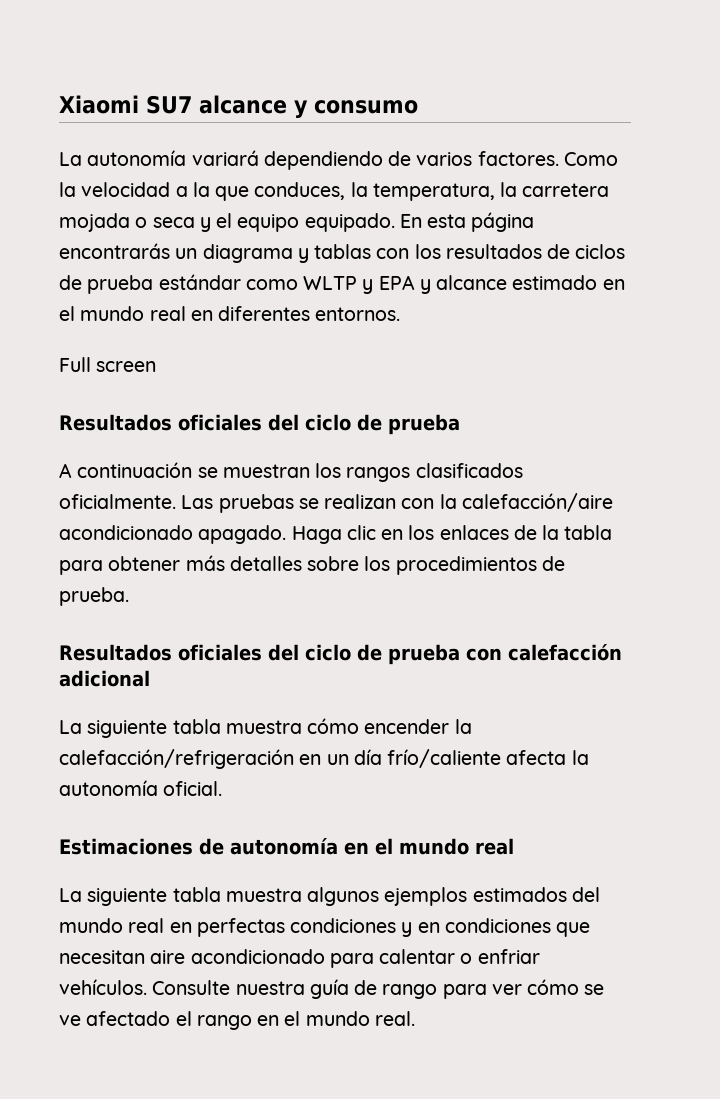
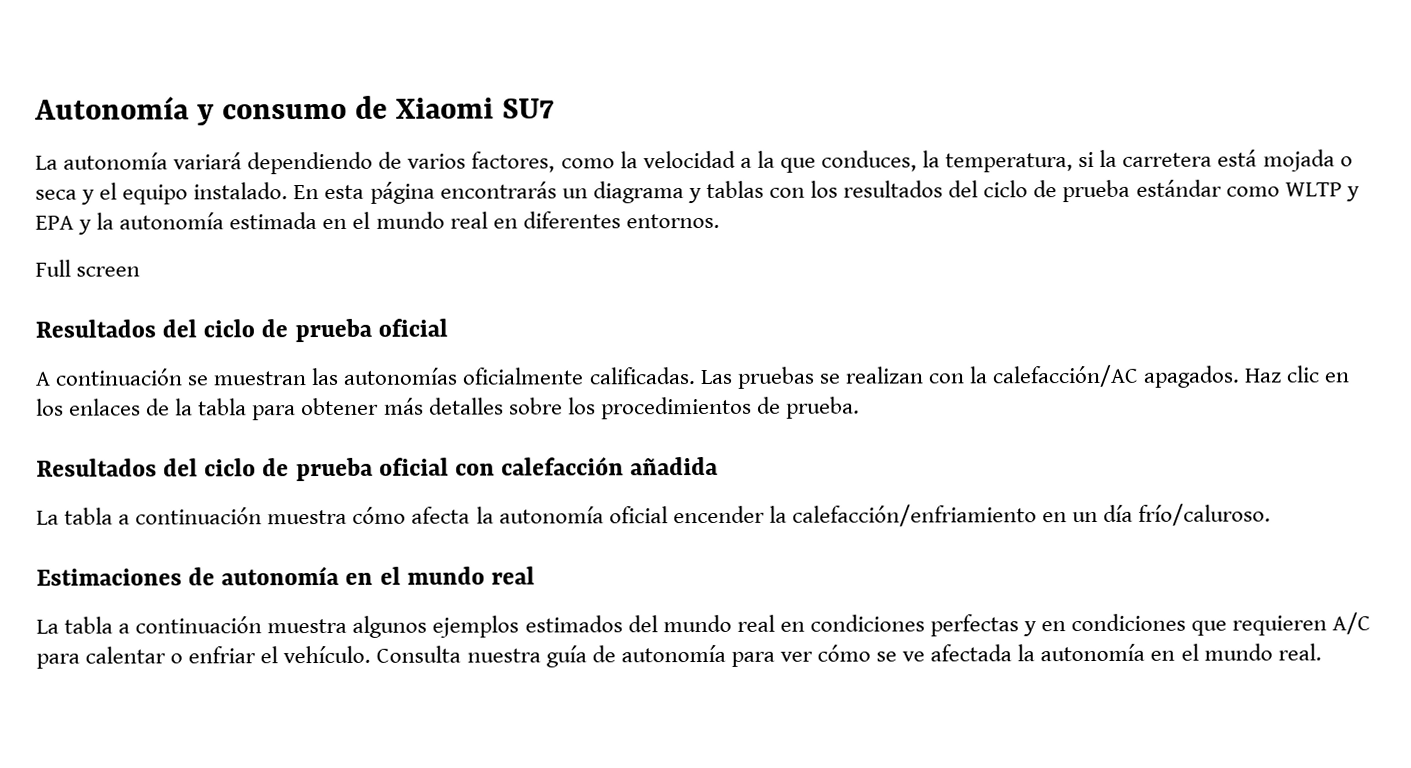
- Xiaomi SU7 alcance y consumo
+ Autonomía y consumo de Xiaomi SU7
- La autonomía variará dependiendo de varios factores. Como la velocidad a la que conduces, la temperatura, la carretera mojada o seca y el equipo equipado.
+ La autonomía variará dependiendo de varios factores, como la velocidad a la que conduces, la temperatura, si la carretera está mojada o seca y el equipo instalado.
- En esta página encontrarás un diagrama y tablas con los resultados de ciclos de prueba estándar como WLTP y EPA y alcance estimado en el mundo real en diferentes entornos.
+ En esta página encontrarás un diagrama y tablas con los resultados del ciclo de prueba estándar como WLTP y EPA y la autonomía estimada en el mundo real en diferentes entornos.
  Full screen
- Resultados oficiales del ciclo de prueba
+ Resultados del ciclo de prueba oficial
- A continuación se muestran los rangos clasificados oficialmente.
+ A continuación se muestran las autonomías oficialmente calificadas.
- Las pruebas se realizan con la calefacción/aire acondicionado apagado. Haga clic en los enlaces de la tabla para obtener más detalles sobre los procedimientos de prueba.
+ Las pruebas se realizan con la calefacción/AC apagados. Haz clic en los enlaces de la tabla para obtener más detalles sobre los procedimientos de prueba.
- Resultados oficiales del ciclo de prueba con calefacción adicional
- La siguiente tabla muestra cómo encender la calefacción/refrigeración en un día frío/caliente afecta la autonomía oficial.
+ Resultados del ciclo de prueba oficial con calefacción añadida
+ La tabla a continuación muestra cómo afecta la autonomía oficial encender la calefacción/enfriamiento en un día frío/caluroso.
- La siguiente tabla muestra algunos ejemplos estimados del mundo real en perfectas condiciones y en condiciones que necesitan aire acondicionado para calentar o enfriar vehículos. Consulte nuestra guía de rango para ver cómo se ve afectado el rango en el mundo real.
+ La tabla a continuación muestra algunos ejemplos estimados del mundo real en condiciones perfectas y en condiciones que requieren A/C para calentar o enfriar el vehículo. Consulta nuestra guía de autonomía para ver cómo se ve afectada la autonomía en el mundo real.

